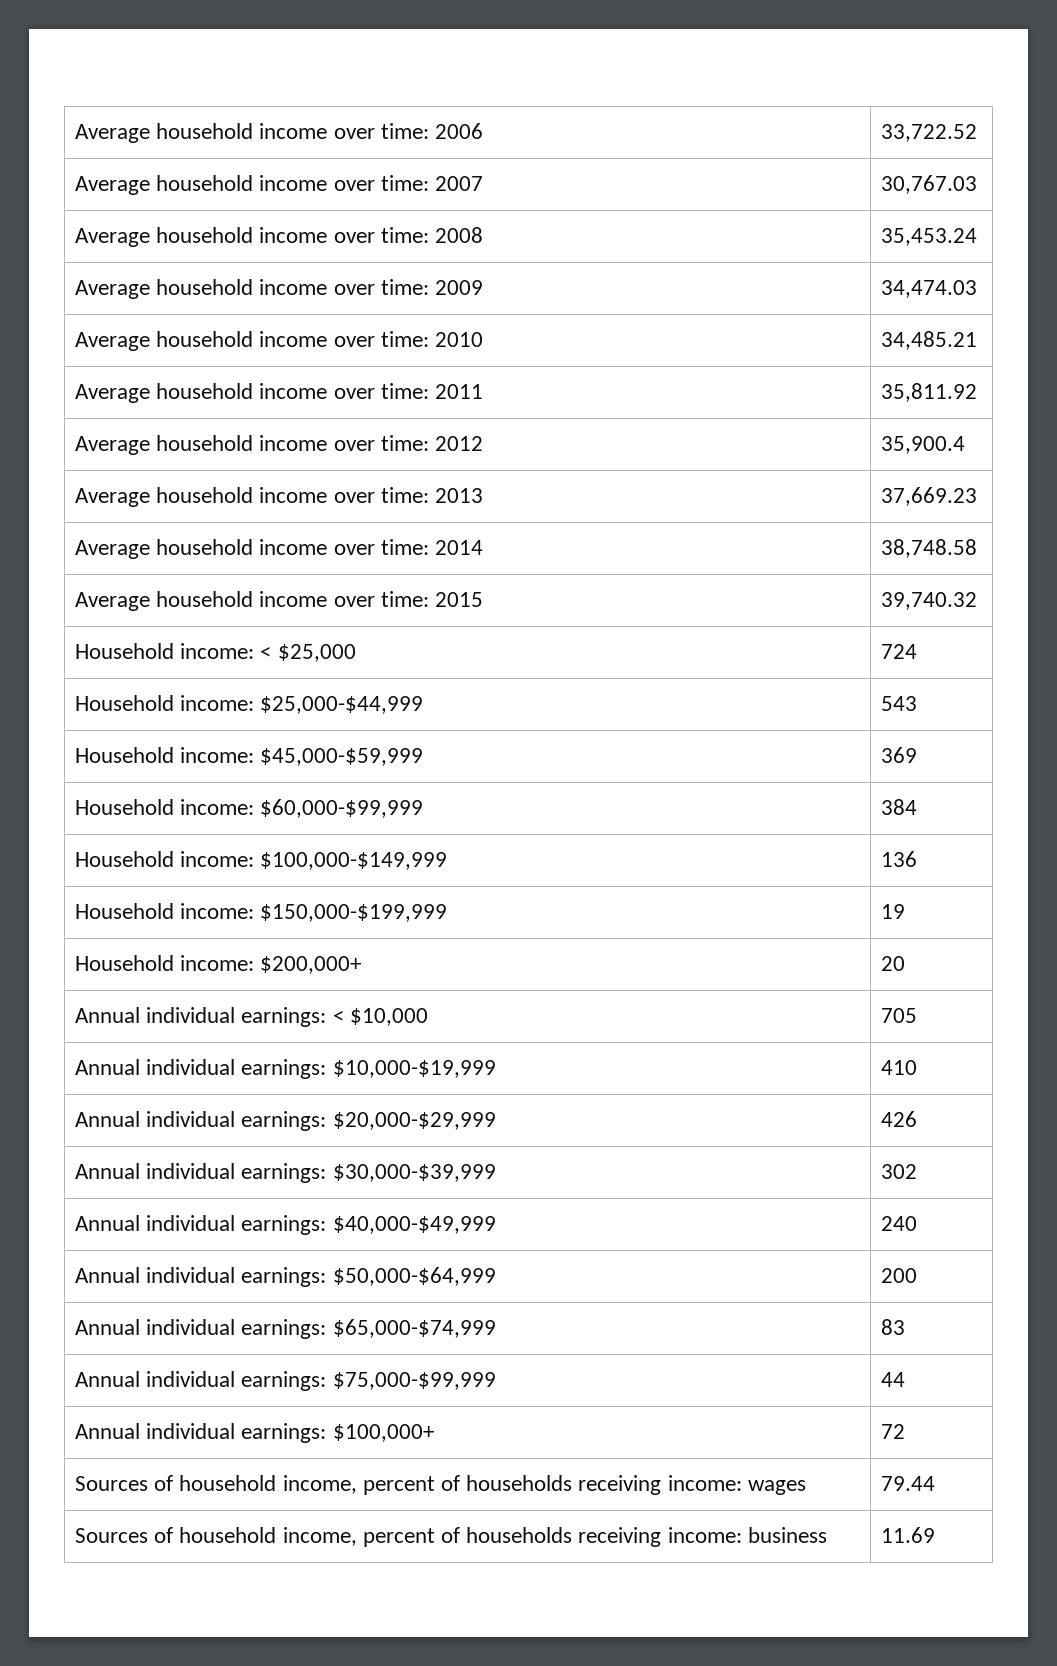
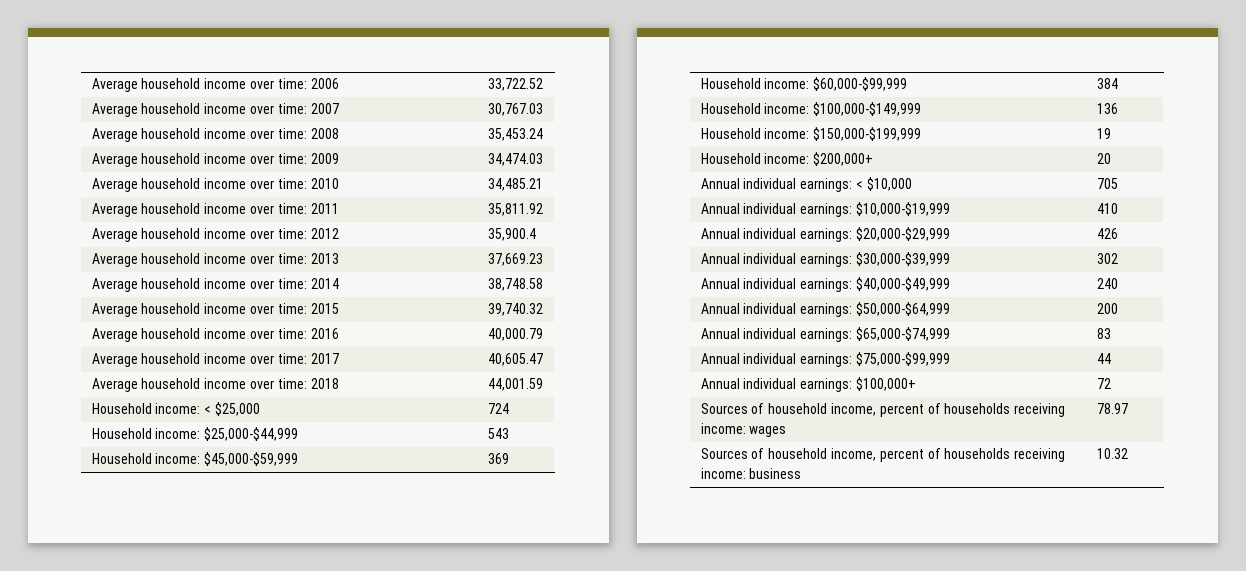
+ Average household income over time: 2016 | 40,000.79
+ Average household income over time: 2017 | 40,605.47
+ Average household income over time: 2018 | 44,001.59
- Sources of household income, percent of households receiving income: wages | 79.44
+ Sources of household income, percent of households receiving income: wages | 78.97
- Sources of household income, percent of households receiving income: business | 11.69
+ Sources of household income, percent of households receiving income: business | 10.32

